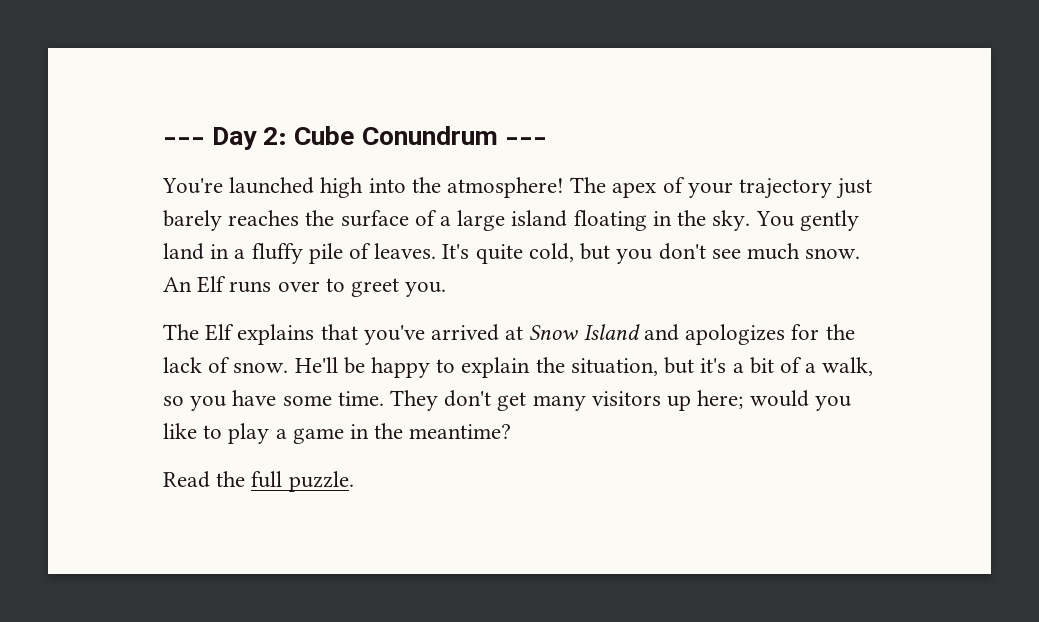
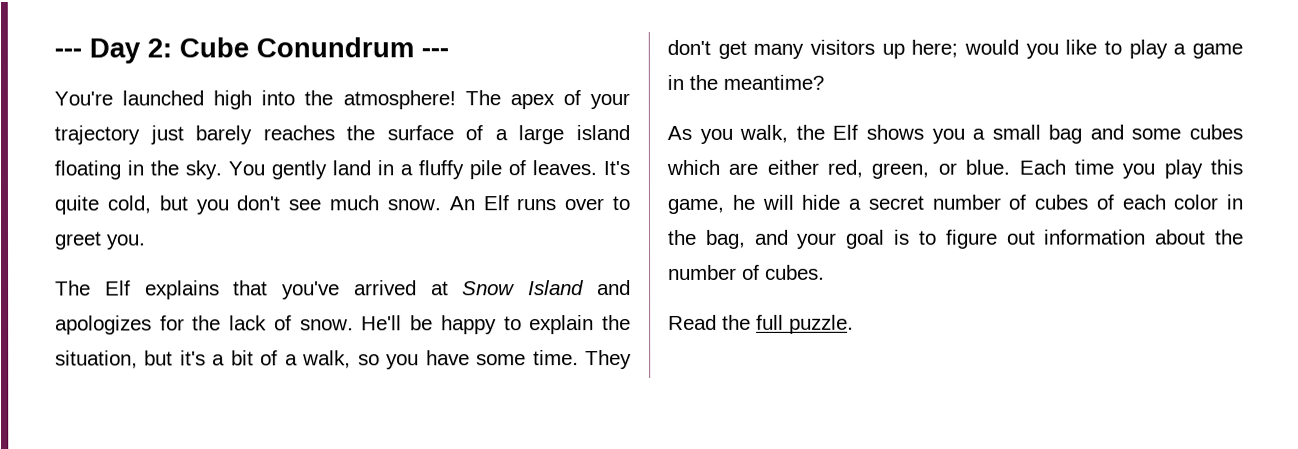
+ As you walk, the Elf shows you a small bag and some cubes which are either red, green, or blue. Each time you play this game, he will hide a secret number of cubes of each color in the bag, and your goal is to figure out information about the number of cubes.

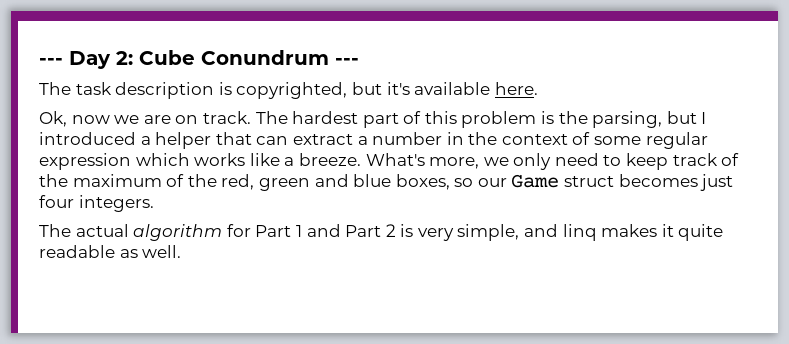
- You're launched high into the atmosphere! The apex of your trajectory just barely reaches the surface of a large island floating in the sky. You gently land in a fluffy pile of leaves. It's quite cold, but you don't see much snow. An Elf runs over to greet you.
- The Elf explains that you've arrived at Snow Island and apologizes for the lack of snow. He'll be happy to explain the situation, but it's a bit of a walk, so you have some time. They don't get many visitors up here; would you like to play a game in the meantime?
- As you walk, the Elf shows you a small bag and some cubes which are either red, green, or blue. Each time you play this game, he will hide a secret number of cubes of each color in the bag, and your goal is to figure out information about the number of cubes.
- Read the full puzzle.
+ The task description is copyrighted, but it's available here.
+ Ok, now we are on track. The hardest part of this problem is the parsing, but I introduced a helper that can extract a number in the context of some regular expression which works like a breeze. What's more, we only need to keep track of the maximum of the red, green and blue boxes, so our Game struct becomes just four integers.
+ The actual algorithm for Part 1 and Part 2 is very simple, and linq makes it quite readable as well.

